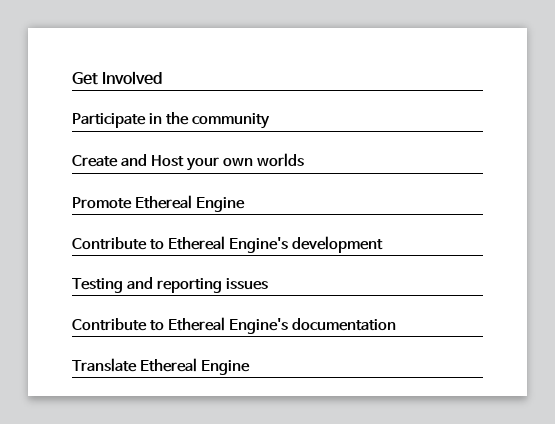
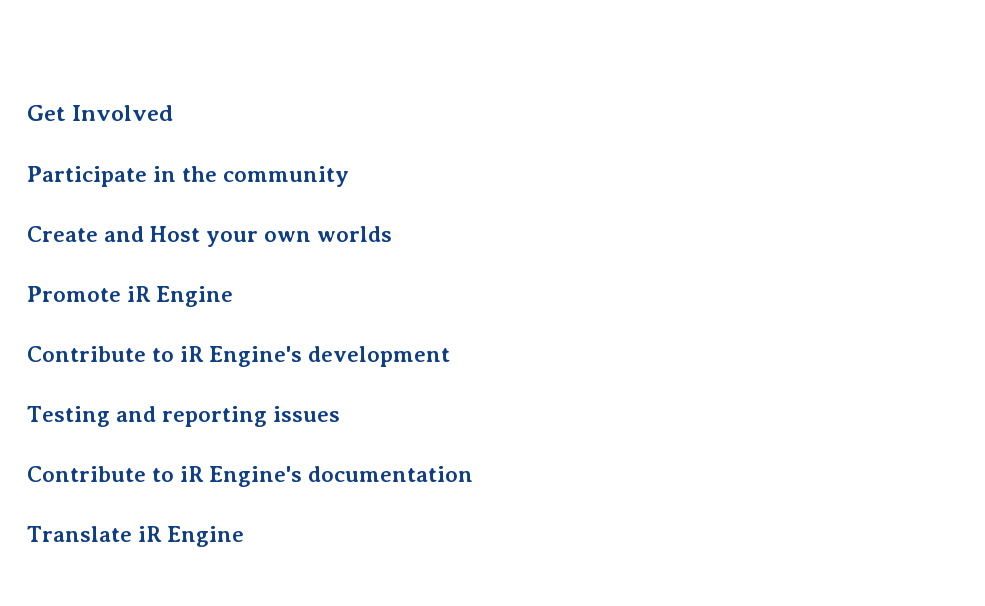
- Promote Ethereal Engine
+ Promote iR Engine
- Contribute to Ethereal Engine's development
+ Contribute to iR Engine's development
- Contribute to Ethereal Engine's documentation
+ Contribute to iR Engine's documentation
- Translate Ethereal Engine
+ Translate iR Engine

